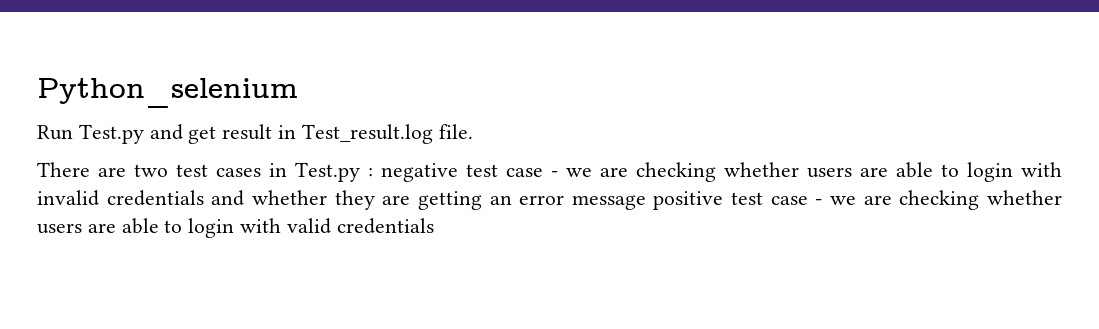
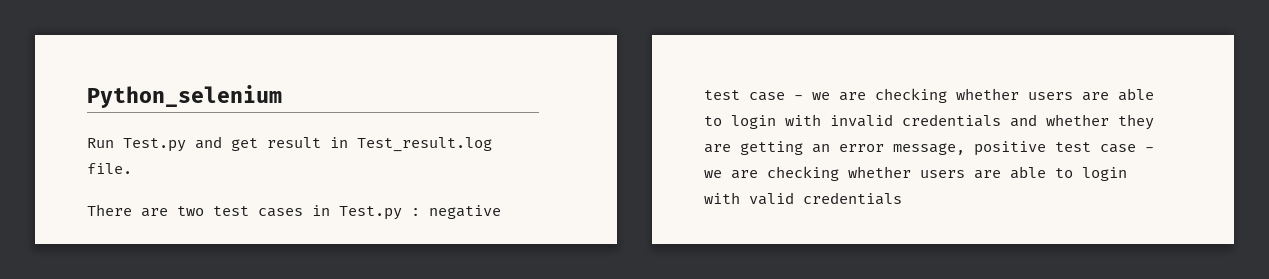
- There are two test cases in Test.py : negative test case - we are checking whether users are able to login with invalid credentials and whether they are getting an error message positive test case - we are checking whether users are able to login with valid credentials
+ There are two test cases in Test.py : negative test case - we are checking whether users are able to login with invalid credentials and whether they are getting an error message, positive test case - we are checking whether users are able to login with valid credentials

